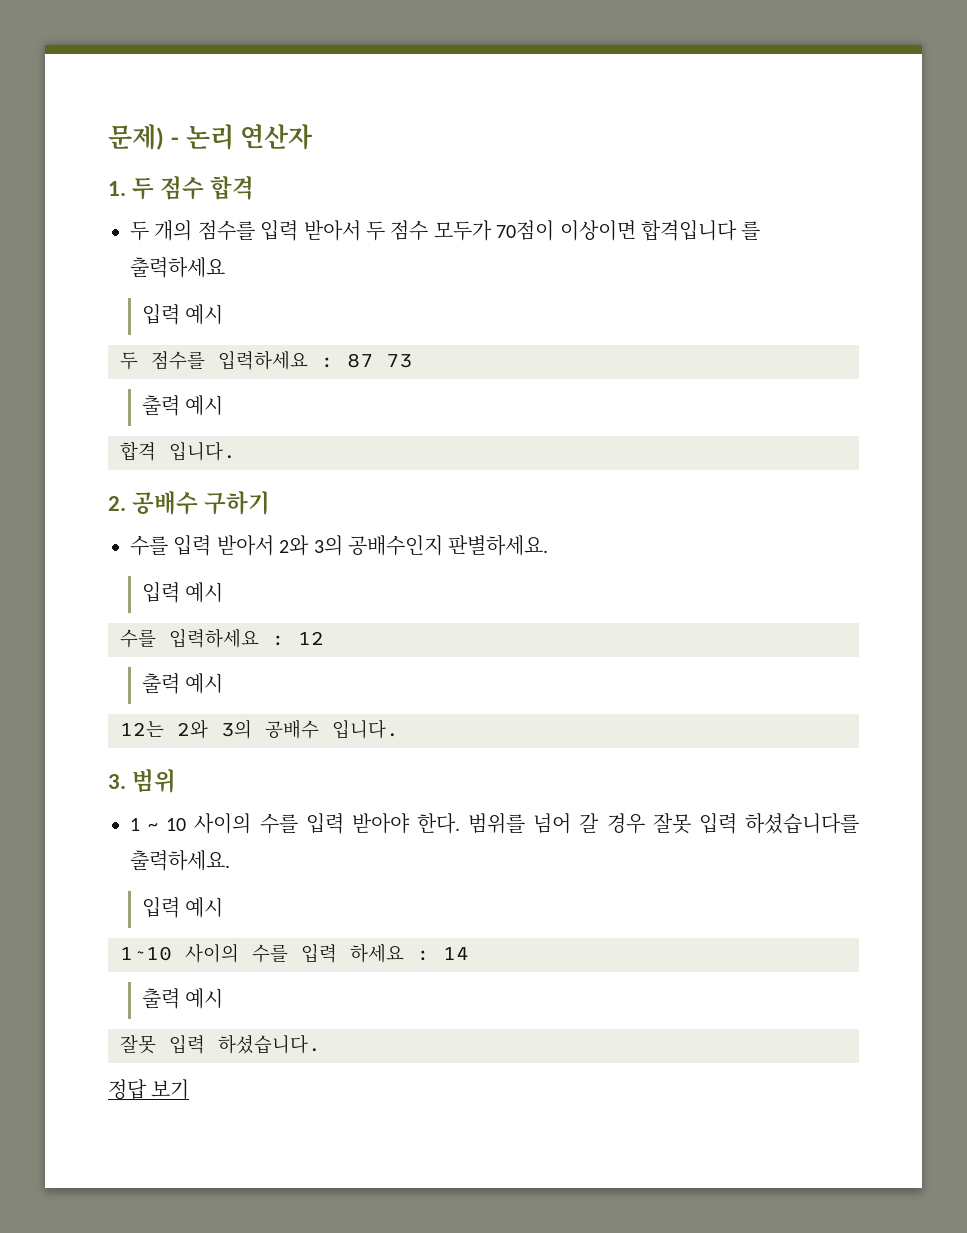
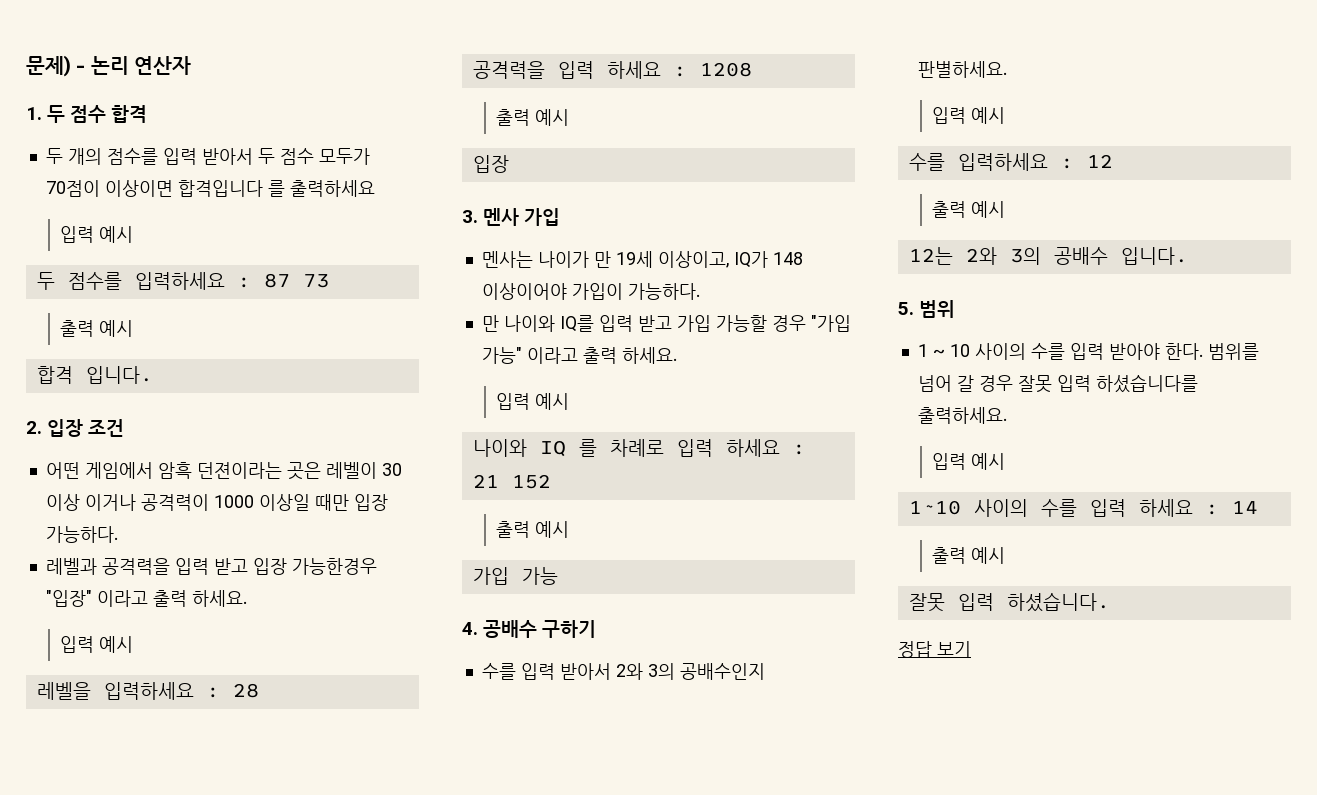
- 2. 공배수 구하기
+ 2. 입장 조건
+ 어떤 게임에서 암흑 던젼이라는 곳은 레벨이 30 이상 이거나 공격력이 1000 이상일 때만 입장 가능하다.
+ 레벨과 공격력을 입력 받고 입장 가능한경우 "입장" 이라고 출력 하세요.
+ 입력 예시
+ 레벨을 입력하세요 : 28
+ 공격력을 입력 하세요 : 1208
+ 출력 예시
+ 입장
+ 3. 멘사 가입
+ 멘사는 나이가 만 19세 이상이고, IQ가 148 이상이어야 가입이 가능하다.
+ 만 나이와 IQ를 입력 받고 가입 가능할 경우 "가입 가능" 이라고 출력 하세요.
+ 입력 예시
+ 나이와 IQ 를 차례로 입력 하세요 : 21 152
+ 출력 예시
+ 가입 가능
+ 4. 공배수 구하기
- 3. 범위
+ 5. 범위

